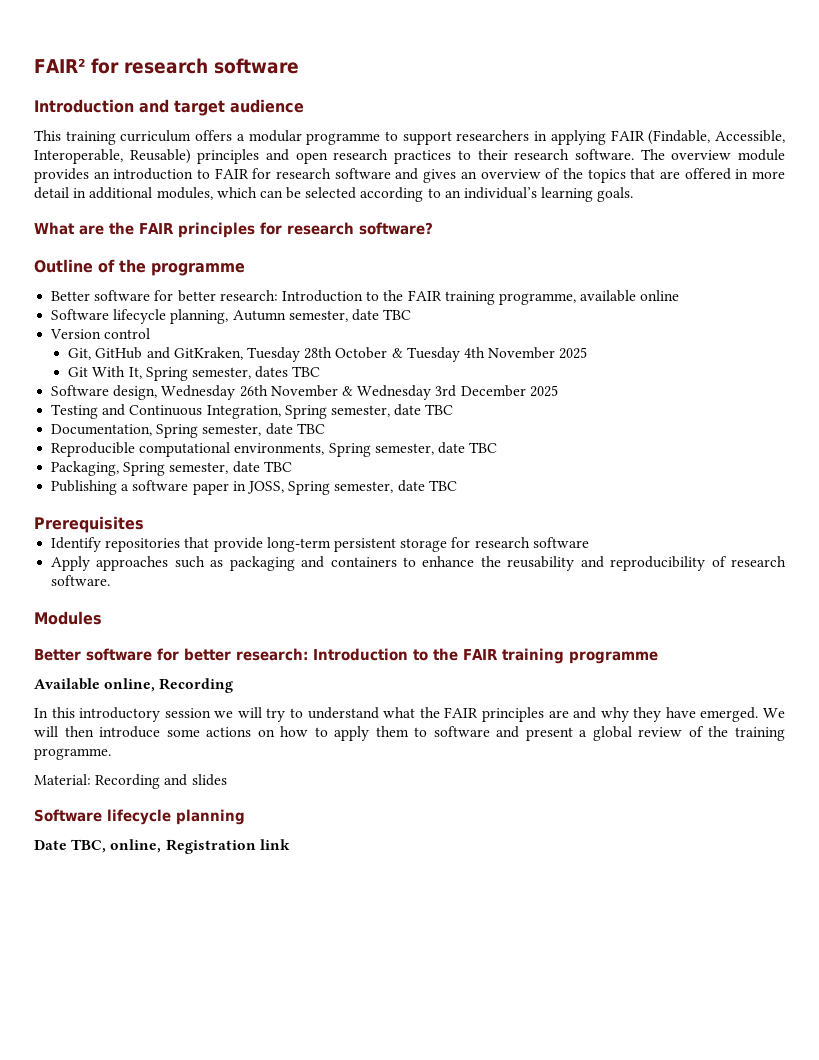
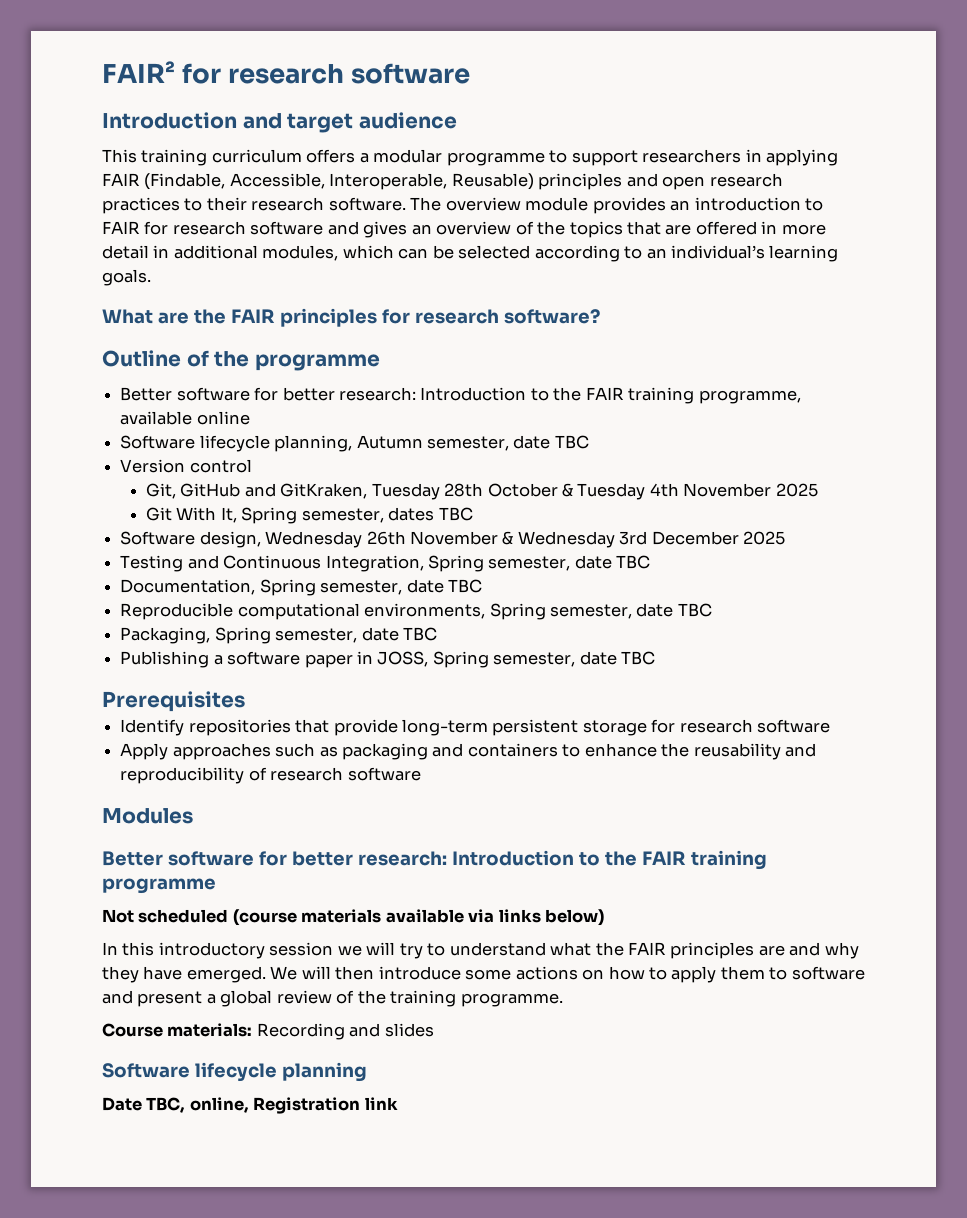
- Apply approaches such as packaging and containers to enhance the reusability and reproducibility of research software.
+ Apply approaches such as packaging and containers to enhance the reusability and reproducibility of research software
- Available online, Recording
+ Not scheduled (course materials available via links below)
- Material: Recording and slides
+ Course materials: Recording and slides

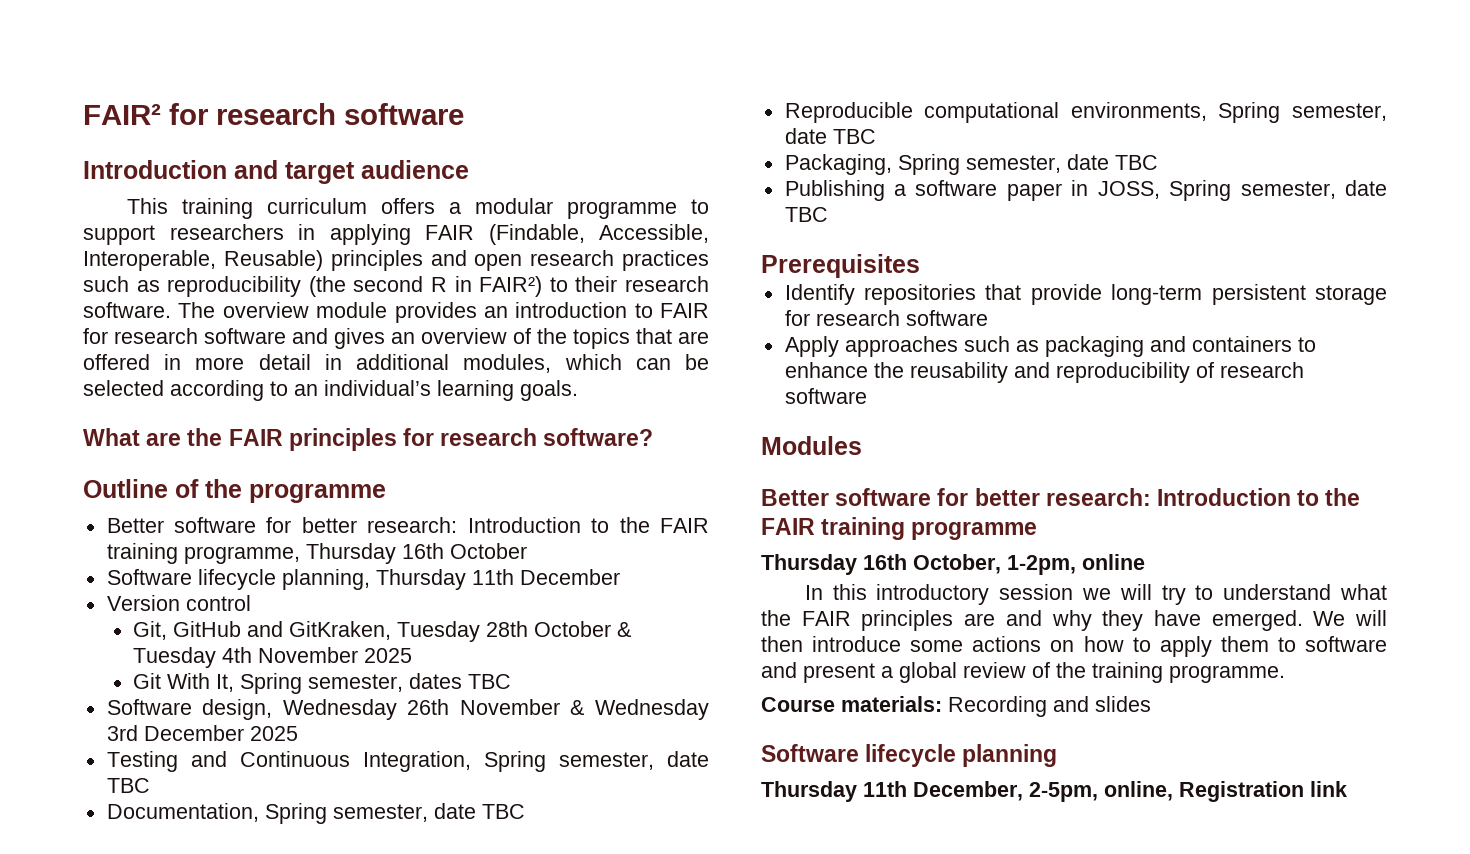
- This training curriculum offers a modular programme to support researchers in applying FAIR (Findable, Accessible, Interoperable, Reusable) principles and open research practices to their research software.
+ This training curriculum offers a modular programme to support researchers in applying FAIR (Findable, Accessible, Interoperable, Reusable) principles and open research practices such as reproducibility (the second R in FAIR²) to their research software.
- Better software for better research: Introduction to the FAIR training programme, available online
+ Better software for better research: Introduction to the FAIR training programme, Thursday 16th October
- Software lifecycle planning, Autumn semester, date TBC
+ Software lifecycle planning, Thursday 11th December
- Not scheduled (course materials available via links below)
+ Thursday 16th October, 1-2pm, online
- Date TBC, online, Registration link
+ Thursday 11th December, 2-5pm, online, Registration link

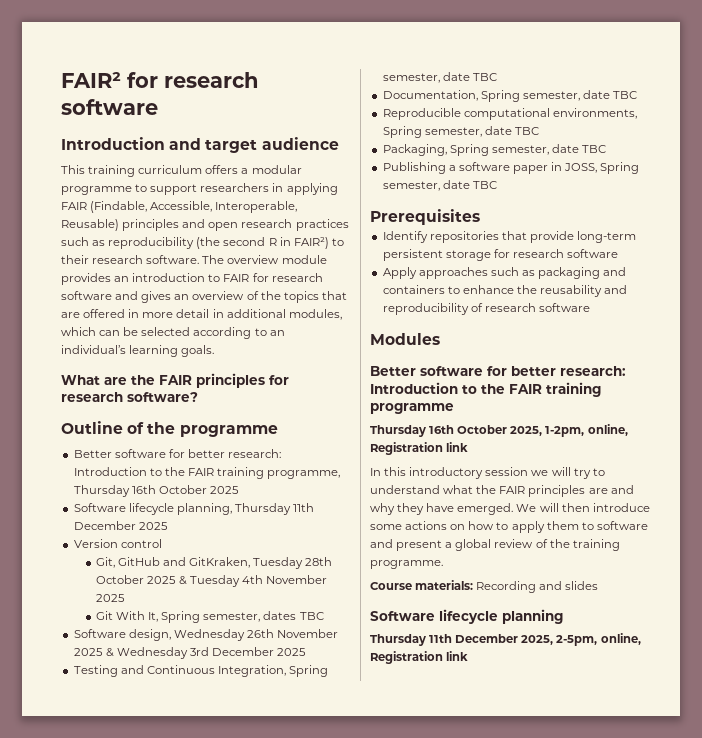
- Better software for better research: Introduction to the FAIR training programme, Thursday 16th October
+ Better software for better research: Introduction to the FAIR training programme, Thursday 16th October 2025
- Software lifecycle planning, Thursday 11th December
+ Software lifecycle planning, Thursday 11th December 2025
- Git, GitHub and GitKraken, Tuesday 28th October & Tuesday 4th November 2025
+ Git, GitHub and GitKraken, Tuesday 28th October 2025 & Tuesday 4th November 2025
- Software design, Wednesday 26th November & Wednesday 3rd December 2025
+ Software design, Wednesday 26th November 2025 & Wednesday 3rd December 2025
- Thursday 16th October, 1-2pm, online
+ Thursday 16th October 2025, 1-2pm, online, Registration link
- Thursday 11th December, 2-5pm, online, Registration link
+ Thursday 11th December 2025, 2-5pm, online, Registration link

